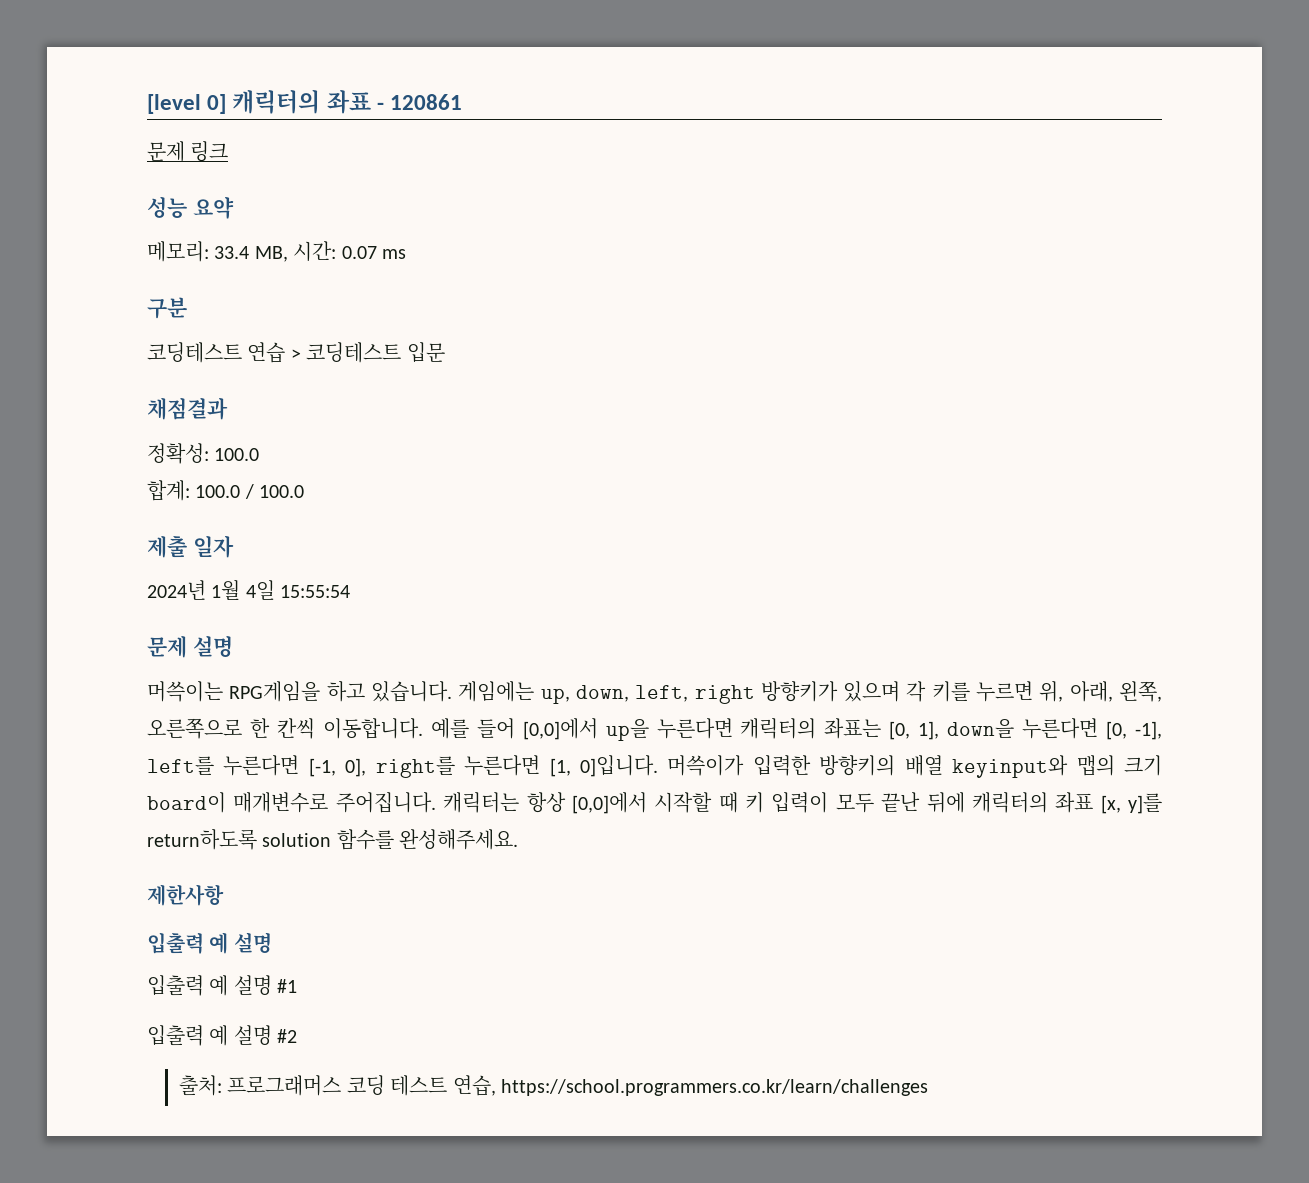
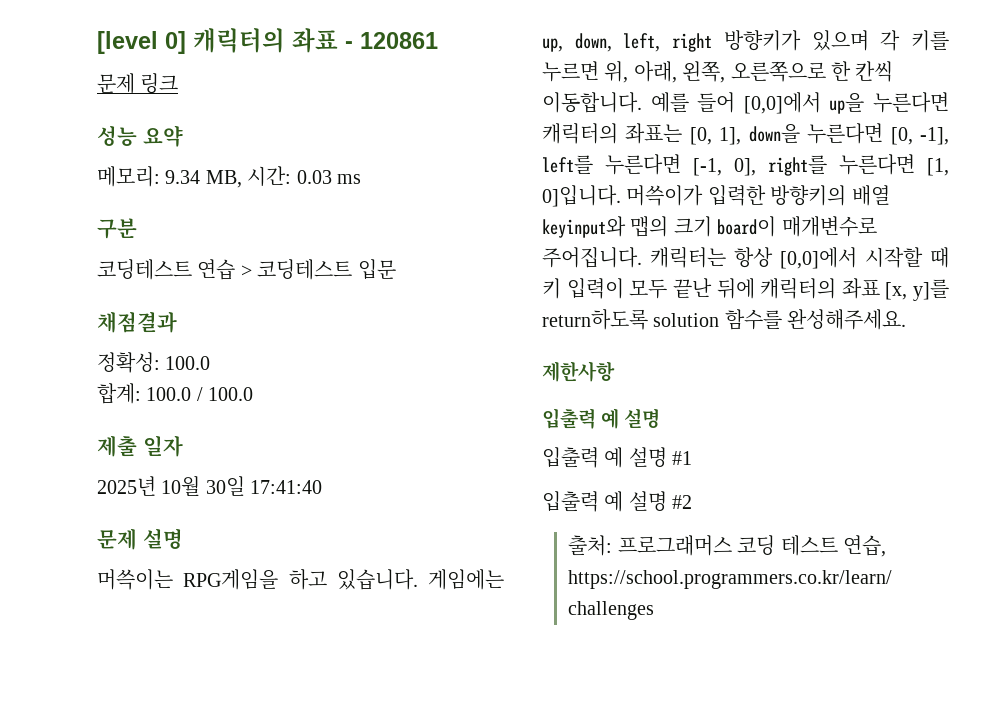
- 메모리: 33.4 MB, 시간: 0.07 ms
+ 메모리: 9.34 MB, 시간: 0.03 ms
- 2024년 1월 4일 15:55:54
+ 2025년 10월 30일 17:41:40

